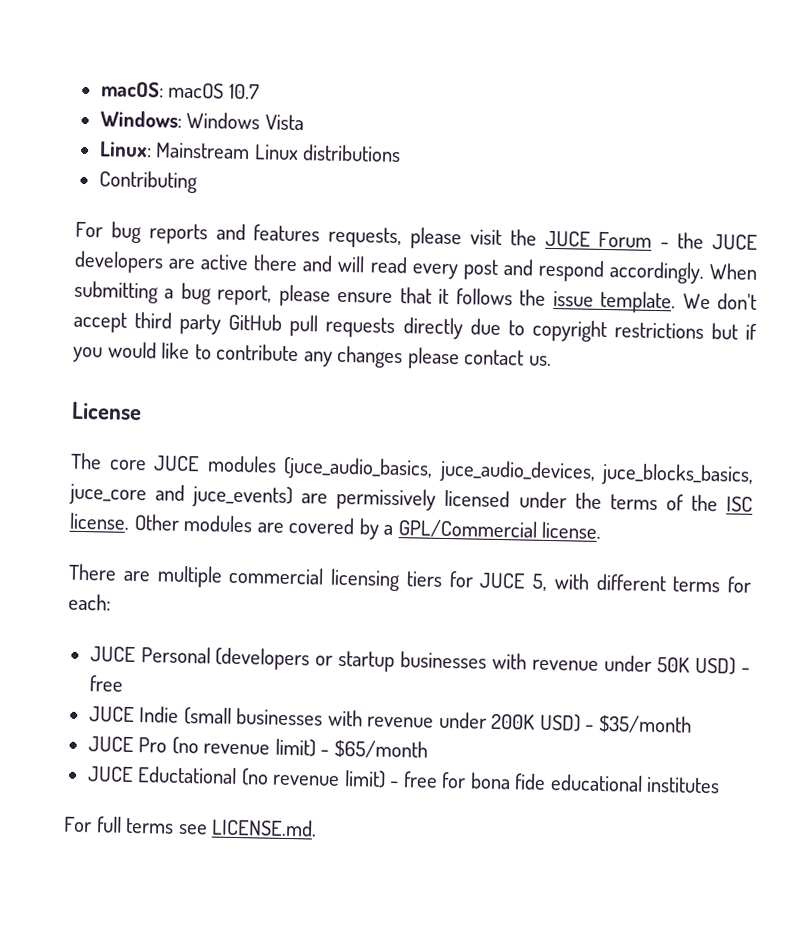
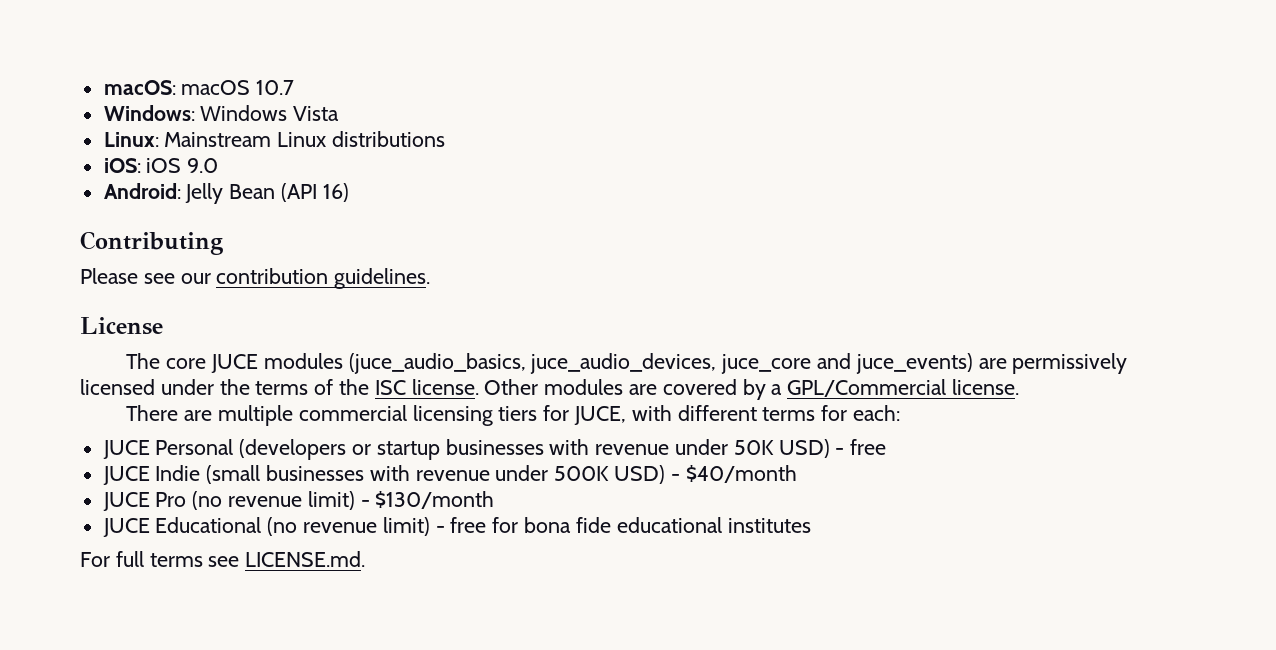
+ iOS: iOS 9.0
+ Android: Jelly Bean (API 16)
  Contributing
- For bug reports and features requests, please visit the JUCE Forum - the JUCE developers are active there and will read every post and respond accordingly. When submitting a bug report, please ensure that it follows the issue template. We don't accept third party GitHub pull requests directly due to copyright restrictions but if you would like to contribute any changes please contact us.
+ Please see our contribution guidelines.
- The core JUCE modules (juce_audio_basics, juce_audio_devices, juce_blocks_basics, juce_core and juce_events) are permissively licensed under the terms of the ISC license.
+ The core JUCE modules (juce_audio_basics, juce_audio_devices, juce_core and juce_events) are permissively licensed under the terms of the ISC license.
- There are multiple commercial licensing tiers for JUCE 5, with different terms for each:
+ There are multiple commercial licensing tiers for JUCE, with different terms for each:
- JUCE Indie (small businesses with revenue under 200K USD) - $35/month
+ JUCE Indie (small businesses with revenue under 500K USD) - $40/month
- JUCE Pro (no revenue limit) - $65/month
- JUCE Eductational (no revenue limit) - free for bona fide educational institutes
+ JUCE Pro (no revenue limit) - $130/month
+ JUCE Educational (no revenue limit) - free for bona fide educational institutes

